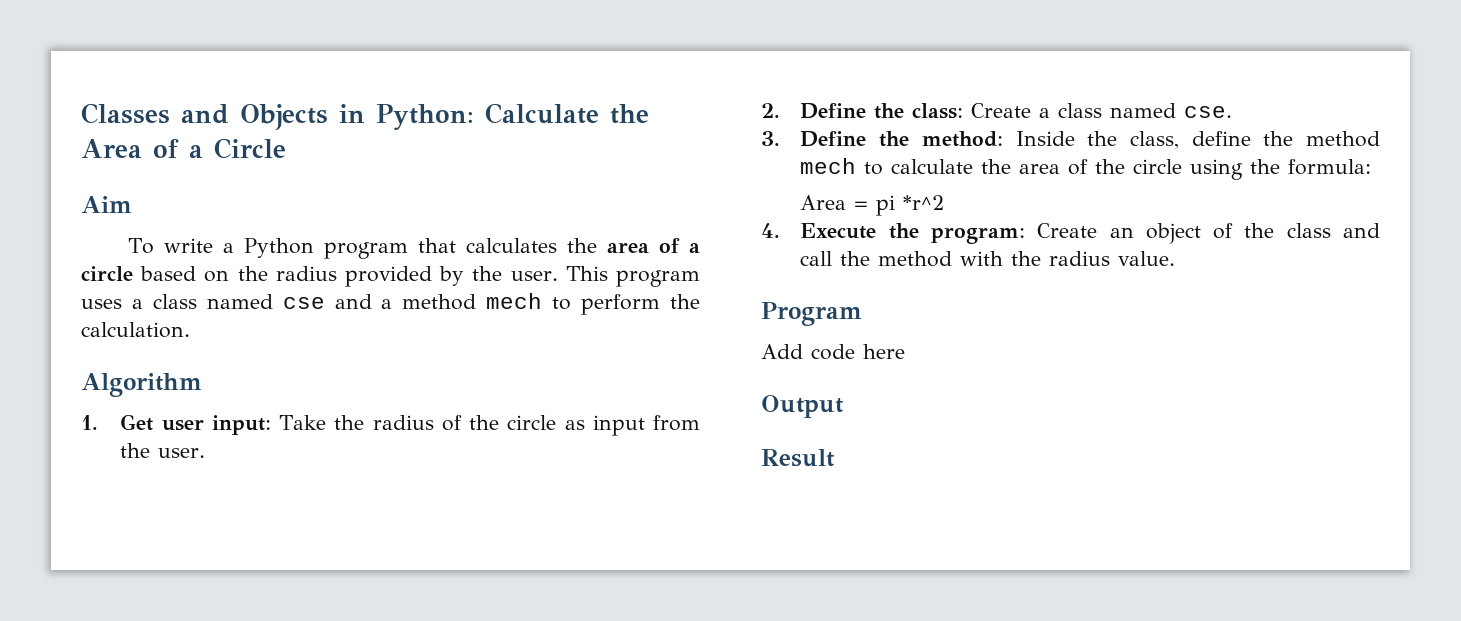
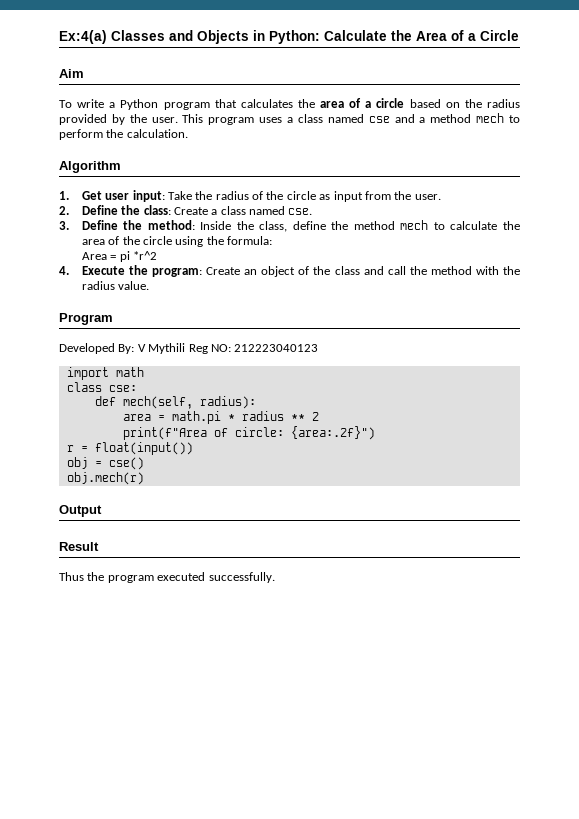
- Classes and Objects in Python: Calculate the Area of a Circle
+ Ex:4(a) Classes and Objects in Python: Calculate the Area of a Circle
- Add code here
+ Developed By: V Mythili Reg NO: 212223040123
+ import math
+ class cse:
+ def mech(self, radius):
+ area = math.pi * radius ** 2
+ print(f"Area of circle: {area:.2f}")
+ r = float(input())
+ obj = cse()
+ obj.mech(r)
  Output
  Result
+ Thus the program executed successfully.

